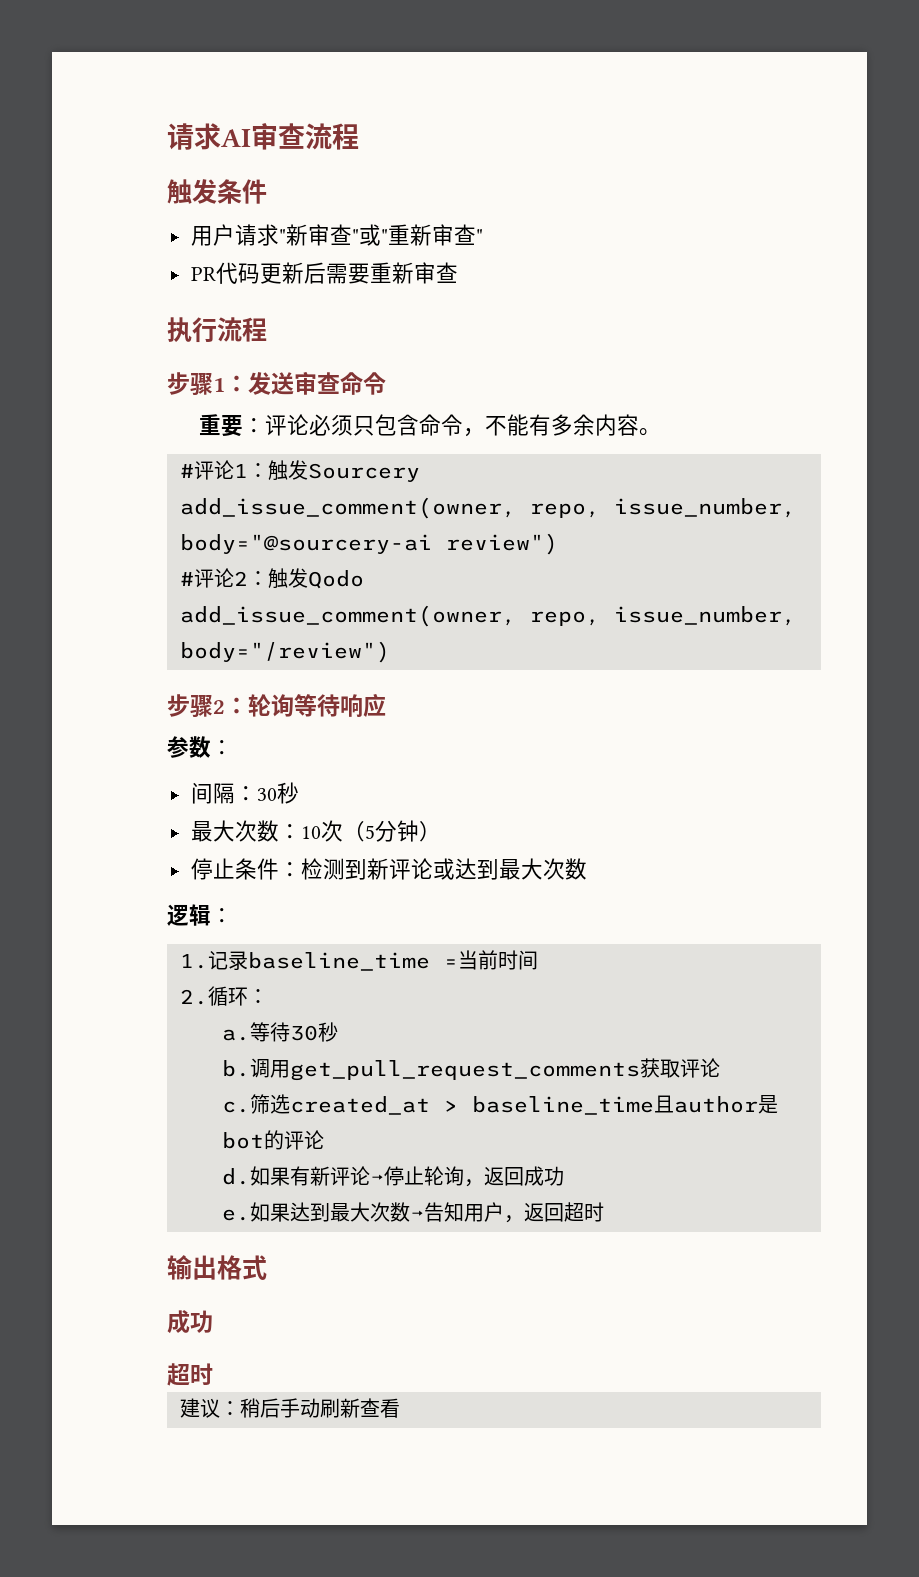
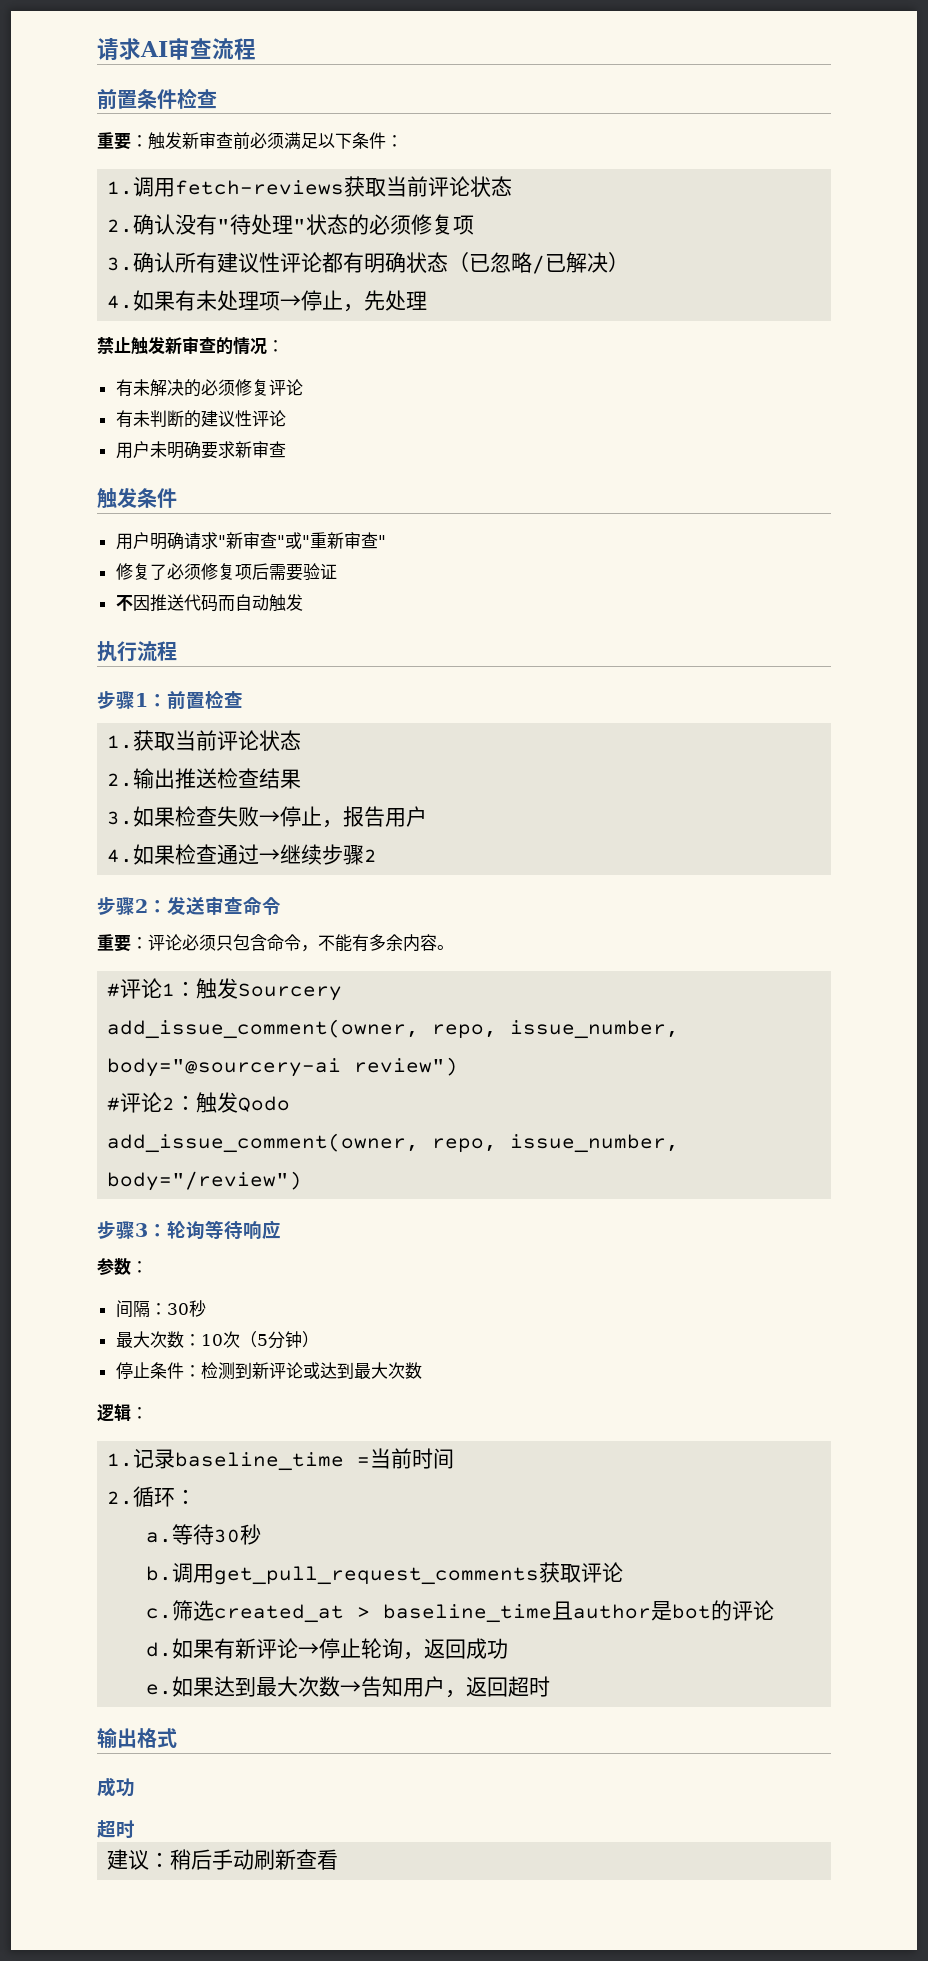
+ 前置条件检查
+ 重要：触发新审查前必须满足以下条件：
+ 1.调用fetch-reviews获取当前评论状态
+ 2.确认没有"待处理"状态的必须修复项
+ 3.确认所有建议性评论都有明确状态（已忽略/已解决）
+ 4.如果有未处理项→停止，先处理
+ 禁止触发新审查的情况：
+ 有未解决的必须修复评论
+ 有未判断的建议性评论
+ 用户未明确要求新审查
- 用户请求"新审查"或"重新审查"
+ 用户明确请求"新审查"或"重新审查"
- PR代码更新后需要重新审查
+ 修复了必须修复项后需要验证
+ 不因推送代码而自动触发
- 步骤1：发送审查命令
+ 步骤1：前置检查
+ 1.获取当前评论状态
+ 2.输出推送检查结果
+ 3.如果检查失败→停止，报告用户
+ 4.如果检查通过→继续步骤2
+ 步骤2：发送审查命令
- 步骤2：轮询等待响应
+ 步骤3：轮询等待响应

